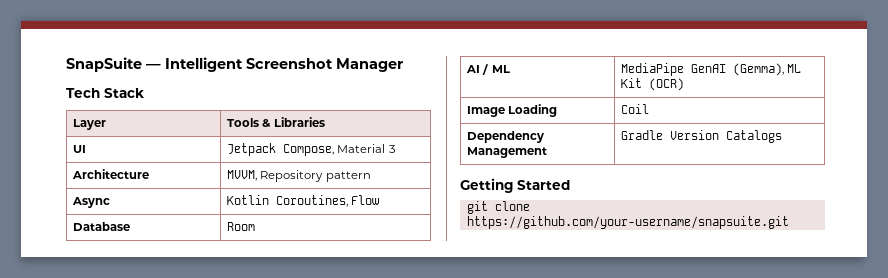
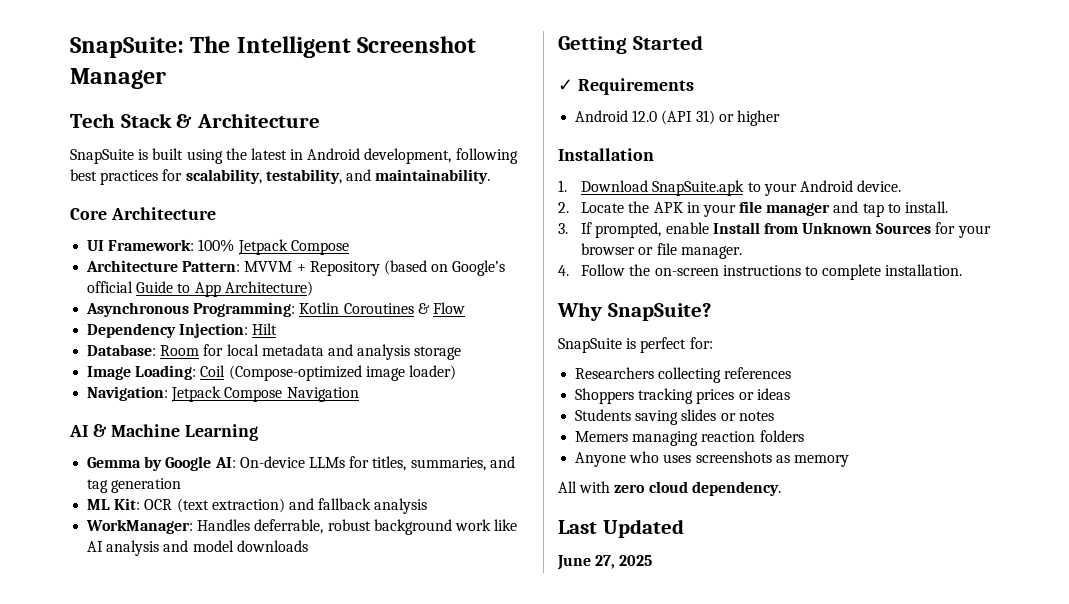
- SnapSuite — Intelligent Screenshot Manager
+ SnapSuite: The Intelligent Screenshot Manager
- Tech Stack
- Layer | Tools & Libraries
- UI | Jetpack Compose, Material 3
- Architecture | MVVM, Repository pattern
- Async | Kotlin Coroutines, Flow
- Database | Room
- AI / ML | MediaPipe GenAI (Gemma), ML Kit (OCR)
- Image Loading | Coil
- Dependency Management | Gradle Version Catalogs
+ Tech Stack & Architecture
+ SnapSuite is built using the latest in Android development, following best practices for scalability, testability, and maintainability.
+ Core Architecture
+ UI Framework: 100% Jetpack Compose
+ Architecture Pattern: MVVM + Repository (based on Google’s official Guide to App Architecture)
+ Asynchronous Programming: Kotlin Coroutines & Flow
+ Dependency Injection: Hilt
+ Database: Room for local metadata and analysis storage
+ Image Loading: Coil (Compose-optimized image loader)
+ Navigation: Jetpack Compose Navigation
+ AI & Machine Learning
+ Gemma by Google AI: On-device LLMs for titles, summaries, and tag generation
+ ML Kit: OCR (text extraction) and fallback analysis
+ WorkManager: Handles deferrable, robust background work like AI analysis and model downloads
  Getting Started
- git clone https://github.com/your-username/snapsuite.git
+ ✓ Requirements
+ Android 12.0 (API 31) or higher
+ Installation
+ 1. Download SnapSuite.apk to your Android device.
+ 2. Locate the APK in your file manager and tap to install.
+ 3. If prompted, enable Install from Unknown Sources for your browser or file manager.
+ 4. Follow the on-screen instructions to complete installation.
+ Why SnapSuite?
+ SnapSuite is perfect for:
+ Researchers collecting references
+ Shoppers tracking prices or ideas
+ Students saving slides or notes
+ Memers managing reaction folders
+ Anyone who uses screenshots as memory
+ All with zero cloud dependency.
+ Last Updated
+ June 27, 2025

